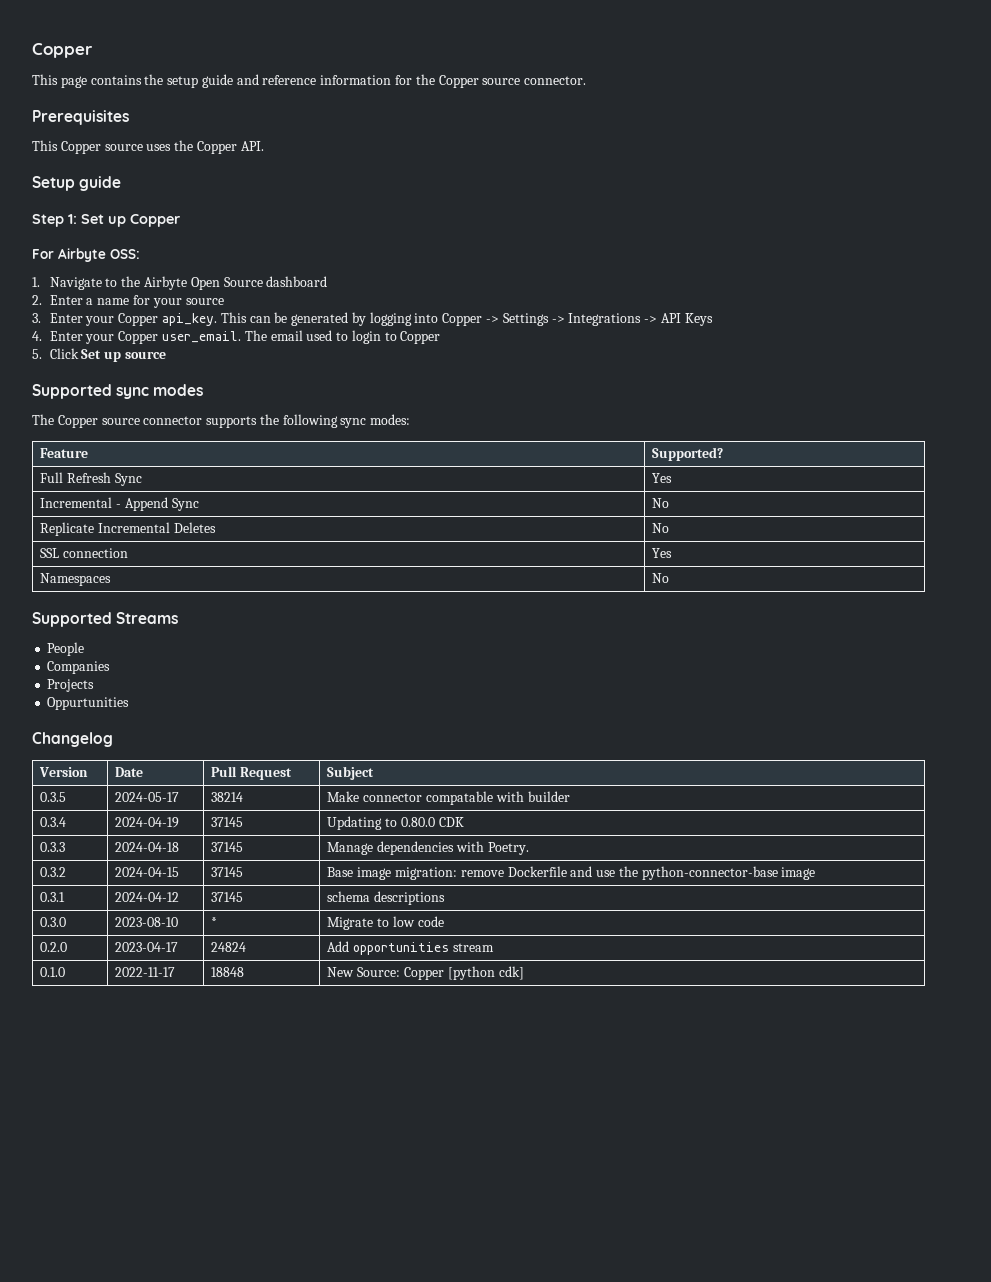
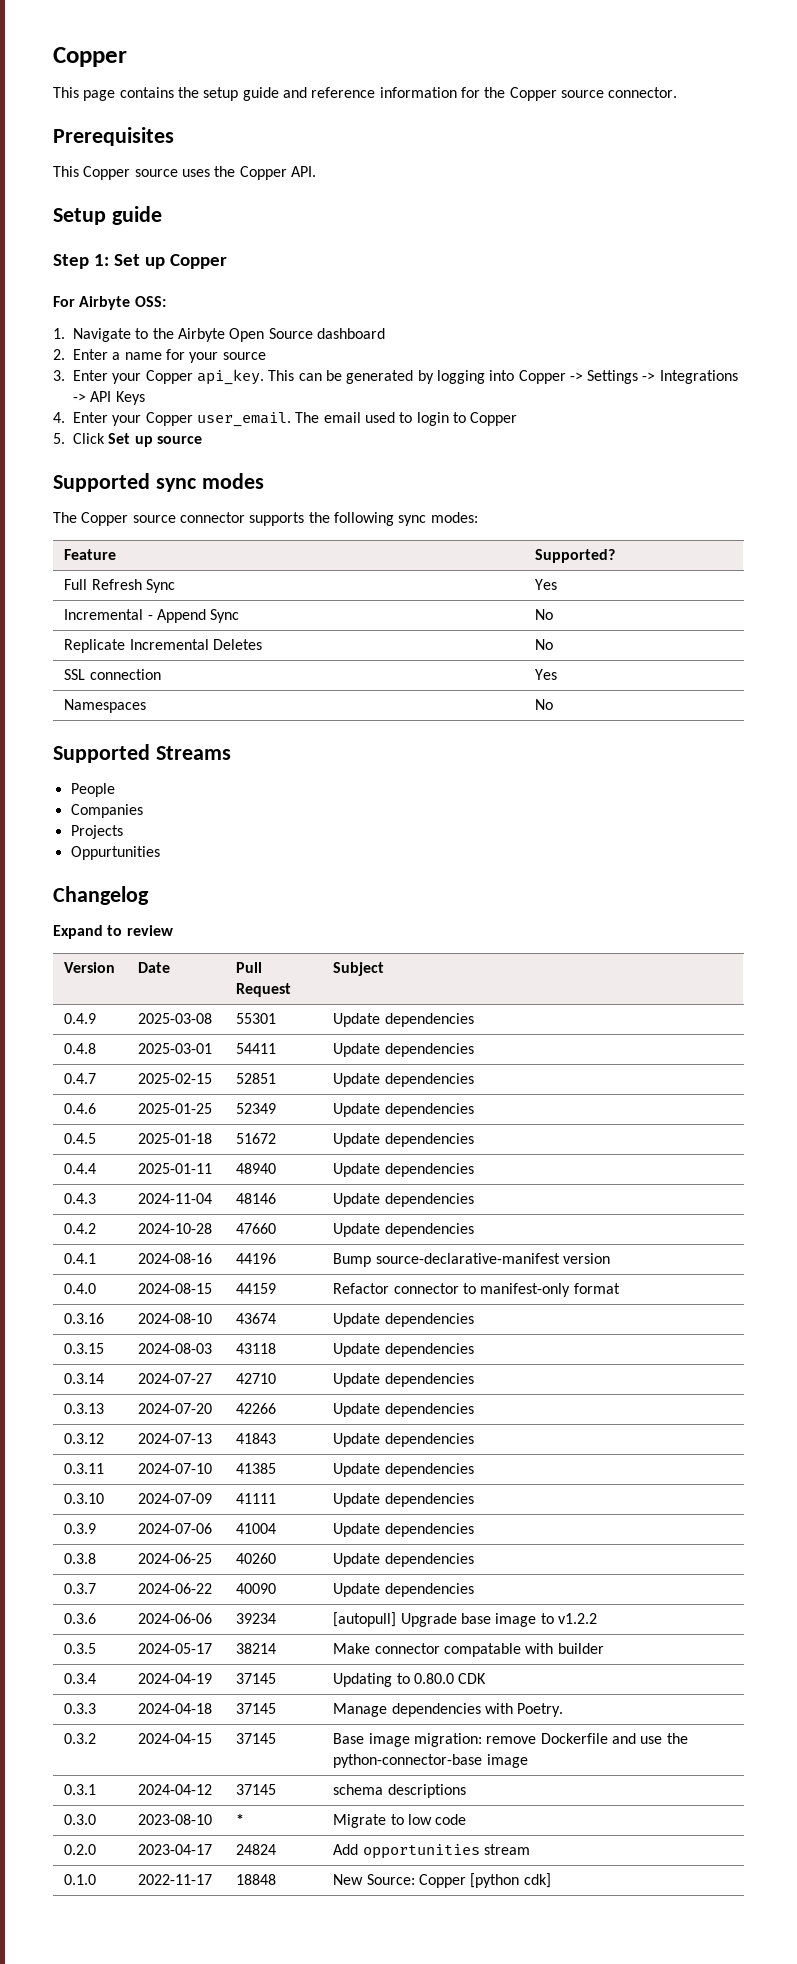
+ Expand to review
+ 0.4.9 | 2025-03-08 | 55301 | Update dependencies
+ 0.4.8 | 2025-03-01 | 54411 | Update dependencies
+ 0.4.7 | 2025-02-15 | 52851 | Update dependencies
+ 0.4.6 | 2025-01-25 | 52349 | Update dependencies
+ 0.4.5 | 2025-01-18 | 51672 | Update dependencies
+ 0.4.4 | 2025-01-11 | 48940 | Update dependencies
+ 0.4.3 | 2024-11-04 | 48146 | Update dependencies
+ 0.4.2 | 2024-10-28 | 47660 | Update dependencies
+ 0.4.1 | 2024-08-16 | 44196 | Bump source-declarative-manifest version
+ 0.4.0 | 2024-08-15 | 44159 | Refactor connector to manifest-only format
+ 0.3.16 | 2024-08-10 | 43674 | Update dependencies
+ 0.3.15 | 2024-08-03 | 43118 | Update dependencies
+ 0.3.14 | 2024-07-27 | 42710 | Update dependencies
+ 0.3.13 | 2024-07-20 | 42266 | Update dependencies
+ 0.3.12 | 2024-07-13 | 41843 | Update dependencies
+ 0.3.11 | 2024-07-10 | 41385 | Update dependencies
+ 0.3.10 | 2024-07-09 | 41111 | Update dependencies
+ 0.3.9 | 2024-07-06 | 41004 | Update dependencies
+ 0.3.8 | 2024-06-25 | 40260 | Update dependencies
+ 0.3.7 | 2024-06-22 | 40090 | Update dependencies
+ 0.3.6 | 2024-06-06 | 39234 | [autopull] Upgrade base image to v1.2.2

